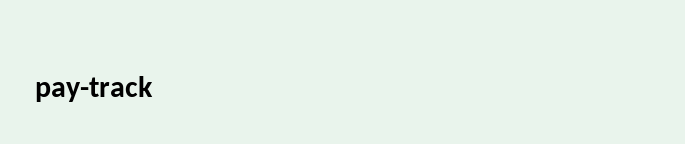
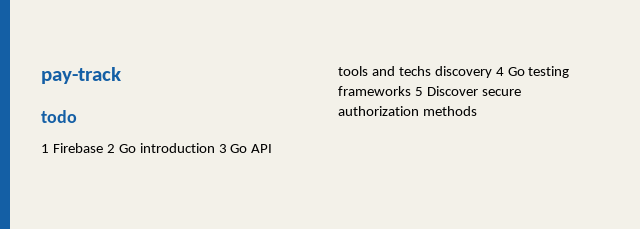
+ todo
+ 1 Firebase 2 Go introduction 3 Go API tools and techs discovery 4 Go testing frameworks 5 Discover secure authorization methods

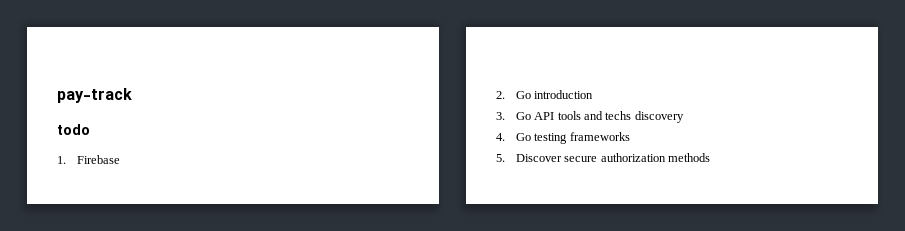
- 1 Firebase 2 Go introduction 3 Go API tools and techs discovery 4 Go testing frameworks 5 Discover secure authorization methods
+ 1. Firebase
+ 2. Go introduction
+ 3. Go API tools and techs discovery
+ 4. Go testing frameworks
+ 5. Discover secure authorization methods

